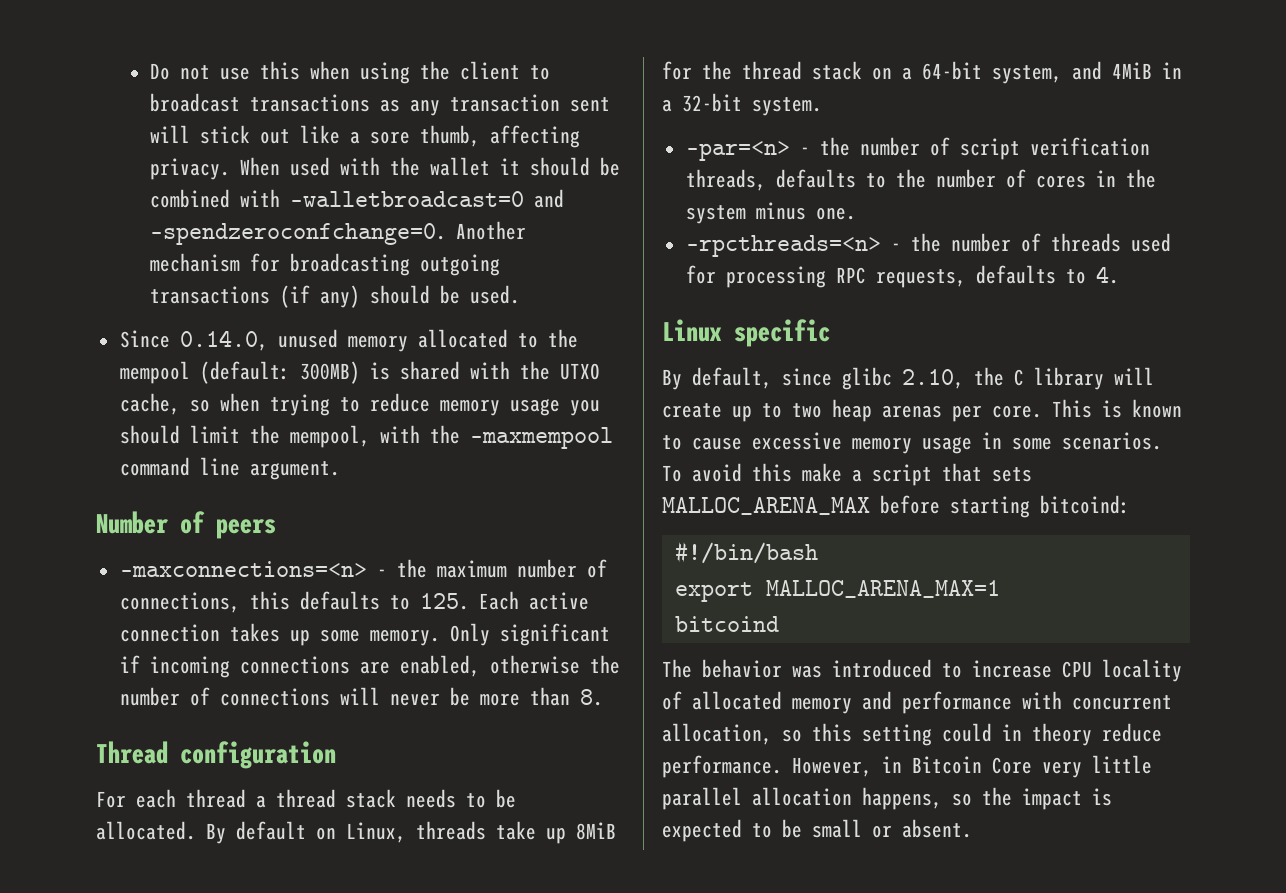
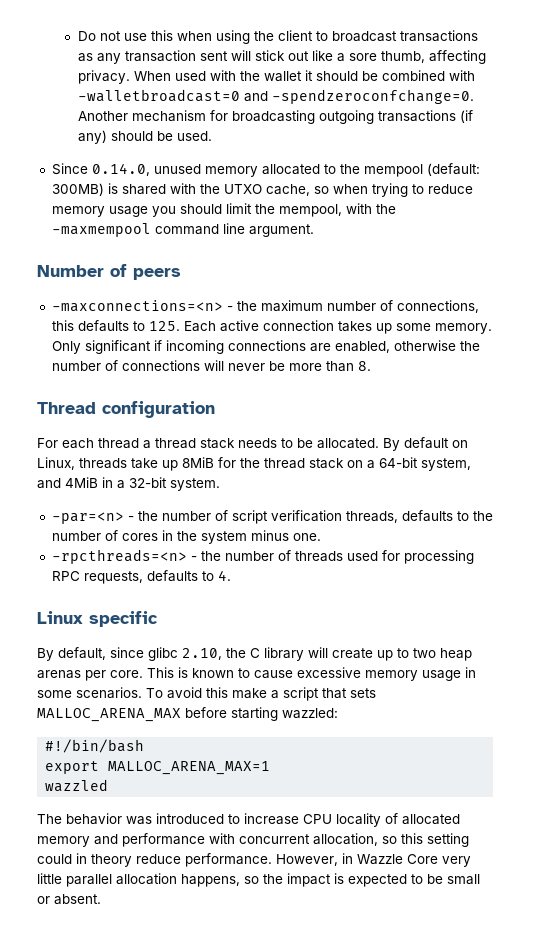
- To avoid this make a script that sets MALLOC_ARENA_MAX before starting bitcoind:
+ To avoid this make a script that sets MALLOC_ARENA_MAX before starting wazzled:
- bitcoind
+ wazzled
- However, in Bitcoin Core very little parallel allocation happens, so the impact is expected to be small or absent.
+ However, in Wazzle Core very little parallel allocation happens, so the impact is expected to be small or absent.

